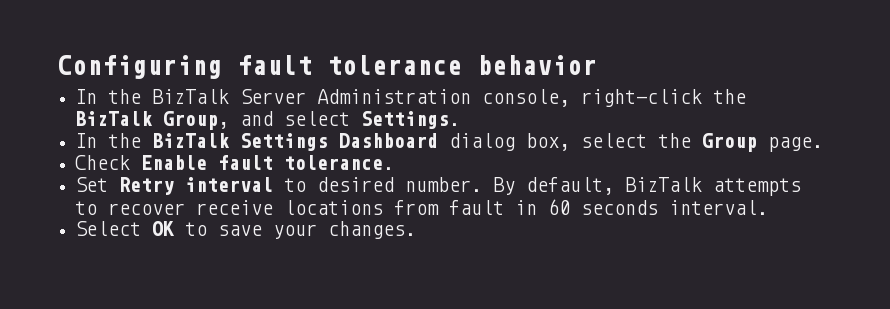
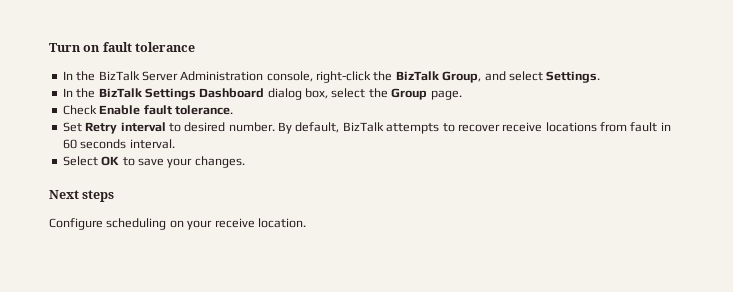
- Configuring fault tolerance behavior
+ Turn on fault tolerance
+ Next steps
+ Configure scheduling on your receive location.

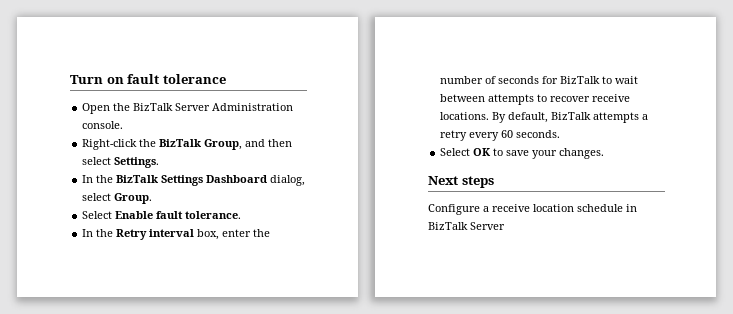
- In the BizTalk Server Administration console, right-click the BizTalk Group, and select Settings.
+ Open the BizTalk Server Administration console.
+ Right-click the BizTalk Group, and then select Settings.
- In the BizTalk Settings Dashboard dialog box, select the Group page.
- Check Enable fault tolerance.
- Set Retry interval to desired number. By default, BizTalk attempts to recover receive locations from fault in 60 seconds interval.
+ In the BizTalk Settings Dashboard dialog, select Group.
+ Select Enable fault tolerance.
+ In the Retry interval box, enter the number of seconds for BizTalk to wait between attempts to recover receive locations. By default, BizTalk attempts a retry every 60 seconds.
- Configure scheduling on your receive location.
+ Configure a receive location schedule in BizTalk Server

